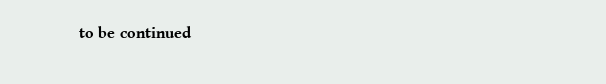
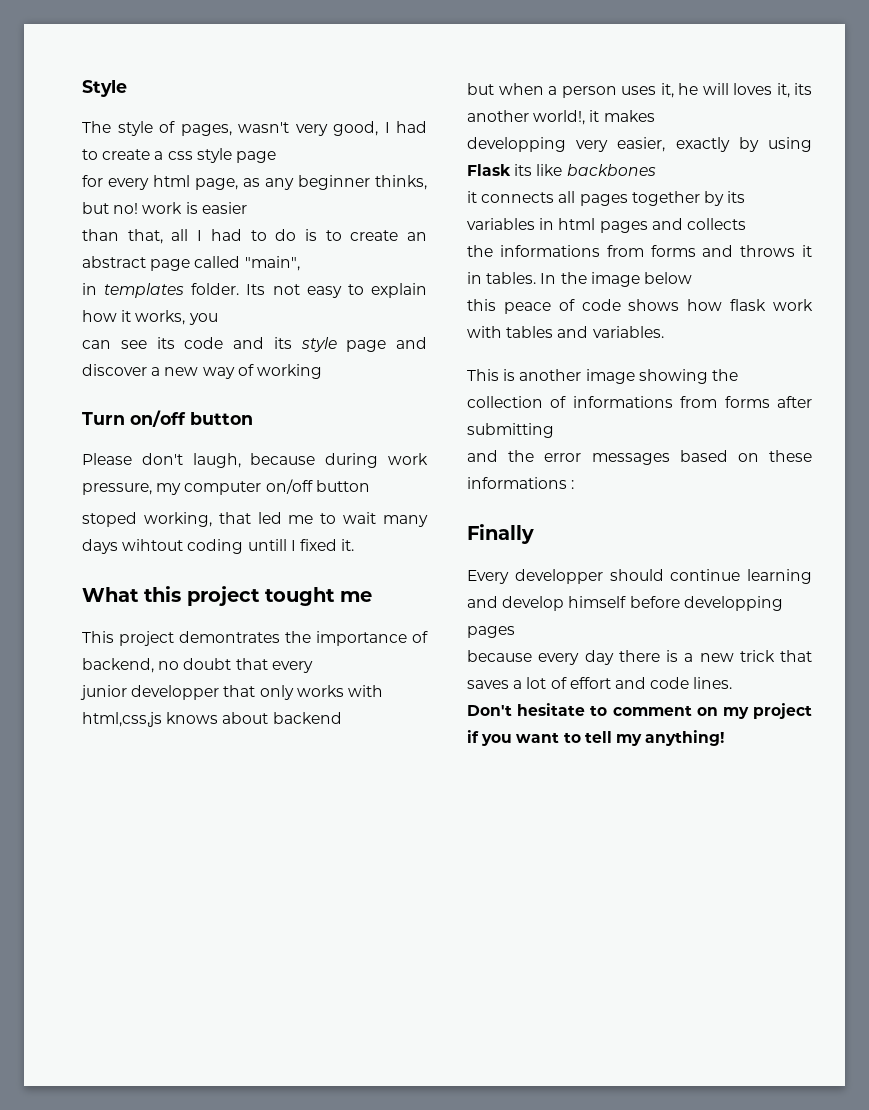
- to be continued
+ Style
+ The style of pages, wasn't very good, I had to create a css style page
+ for every html page, as any beginner thinks, but no! work is easier
+ than that, all I had to do is to create an abstract page called "main",
+ in templates folder. Its not easy to explain how it works, you
+ can see its code and its style page and discover a new way of working
+ Turn on/off button
+ Please don't laugh, because during work pressure, my computer on/off button
+ stoped working, that led me to wait many days wihtout coding untill I fixed it.
+ What this project tought me
+ This project demontrates the importance of backend, no doubt that every
+ junior developper that only works with html,css,js knows about backend
+ but when a person uses it, he will loves it, its another world!, it makes
+ developping very easier, exactly by using Flask its like backbones
+ it connects all pages together by its variables in html pages and collects
+ the informations from forms and throws it in tables. In the image below
+ this peace of code shows how flask work with tables and variables.
+ This is another image showing the collection of informations from forms after submitting
+ and the error messages based on these informations :
+ Finally
+ Every developper should continue learning and develop himself before developping pages
+ because every day there is a new trick that saves a lot of effort and code lines.
+ Don't hesitate to comment on my project if you want to tell my anything!

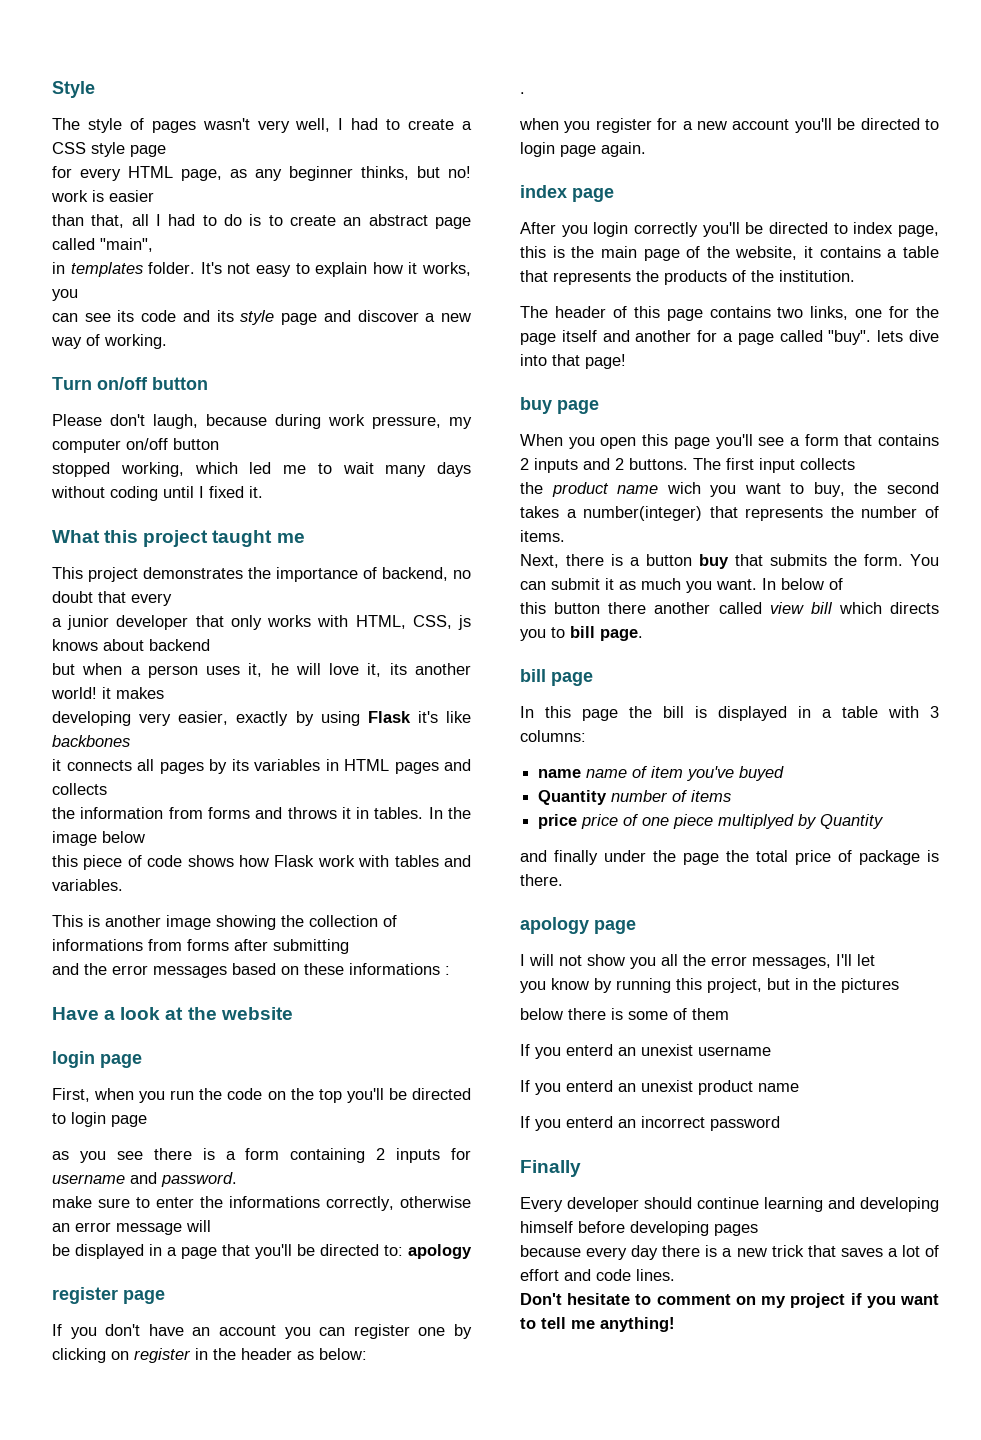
- The style of pages, wasn't very good, I had to create a css style page
+ The style of pages wasn't very well, I had to create a CSS style page
- for every html page, as any beginner thinks, but no! work is easier
+ for every HTML page, as any beginner thinks, but no! work is easier
- Its not easy to explain how it works, you
+ It's not easy to explain how it works, you
- can see its code and its style page and discover a new way of working
+ can see its code and its style page and discover a new way of working.
- stoped working, that led me to wait many days wihtout coding untill I fixed it.
+ stopped working, which led me to wait many days without coding until I fixed it.
- What this project tought me
+ What this project taught me
- This project demontrates the importance of backend, no doubt that every
+ This project demonstrates the importance of backend, no doubt that every
- junior developper that only works with html,css,js knows about backend
+ a junior developer that only works with HTML, CSS, js knows about backend
- but when a person uses it, he will loves it, its another world!, it makes
+ but when a person uses it, he will love it, its another world! it makes
- developping very easier, exactly by using Flask its like backbones
+ developing very easier, exactly by using Flask it's like backbones
- it connects all pages together by its variables in html pages and collects
+ it connects all pages by its variables in HTML pages and collects
- the informations from forms and throws it in tables.
+ the information from forms and throws it in tables.
- this peace of code shows how flask work with tables and variables.
+ this piece of code shows how Flask work with tables and variables.
+ Have a look at the website
+ login page
+ First, when you run the code on the top you'll be directed to login page
+ as you see there is a form containing 2 inputs for username and password.
+ make sure to enter the informations correctly, otherwise an error message will
+ be displayed in a page that you'll be directed to: apology
+ register page
+ If you don't have an account you can register one by clicking on register in the header as below:
+ .
+ when you register for a new account you'll be directed to login page again.
+ index page
+ After you login correctly you'll be directed to index page, this is the main page of the website, it contains a table that represents the products of the institution.
+ The header of this page contains two links, one for the page itself and another for a page called "buy". lets dive into that page!
+ buy page
+ When you open this page you'll see a form that contains 2 inputs and 2 buttons. The first input collects
+ the product name wich you want to buy, the second takes a number(integer) that represents the number of items.
+ Next, there is a button buy that submits the form. You can submit it as much you want. In below of
+ this button there another called view bill which directs you to bill page.
+ bill page
+ In this page the bill is displayed in a table with 3 columns:
+ name name of item you've buyed
+ Quantity number of items
+ price price of one piece multiplyed by Quantity
+ and finally under the page the total price of package is there.
+ apology page
+ I will not show you all the error messages, I'll let
+ you know by running this project, but in the pictures
+ below there is some of them
+ If you enterd an unexist username
+ If you enterd an unexist product name
+ If you enterd an incorrect password
- Every developper should continue learning and develop himself before developping pages
+ Every developer should continue learning and developing himself before developing pages
- Don't hesitate to comment on my project if you want to tell my anything!
+ Don't hesitate to comment on my project if you want to tell me anything!

